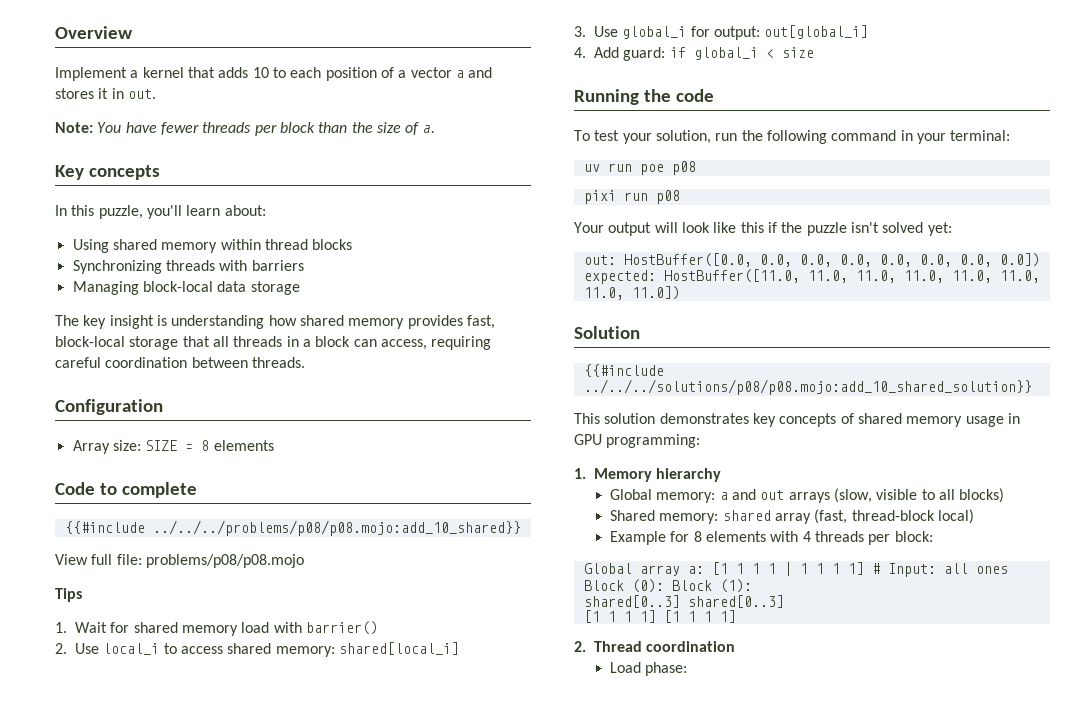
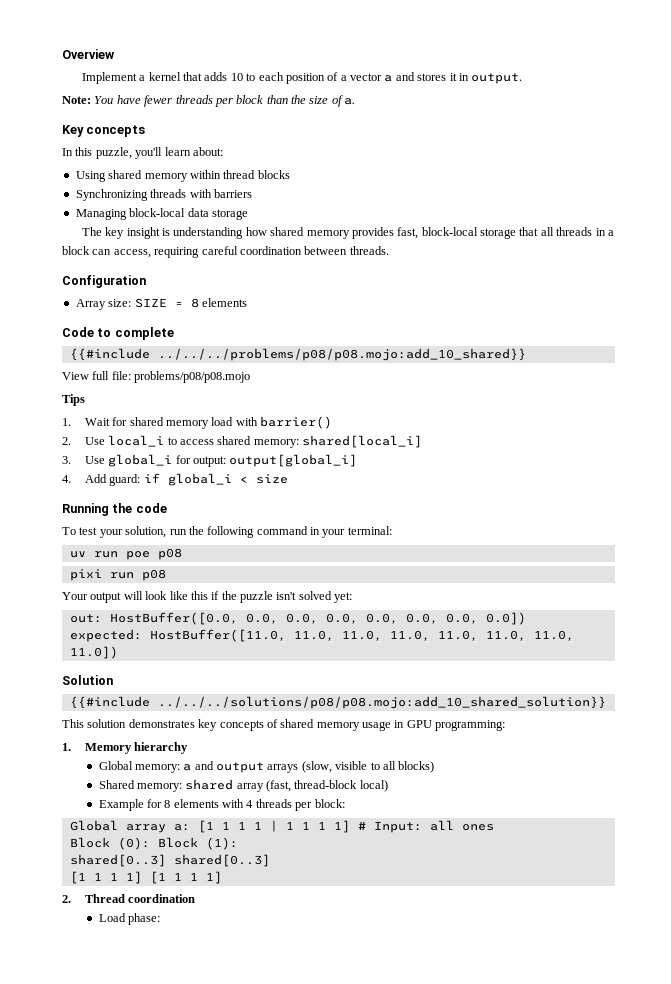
- Implement a kernel that adds 10 to each position of a vector a and stores it in out.
+ Implement a kernel that adds 10 to each position of a vector a and stores it in output.
- 3. Use global_i for output: out[global_i]
+ 3. Use global_i for output: output[global_i]
- Global memory: a and out arrays (slow, visible to all blocks)
+ Global memory: a and output arrays (slow, visible to all blocks)

